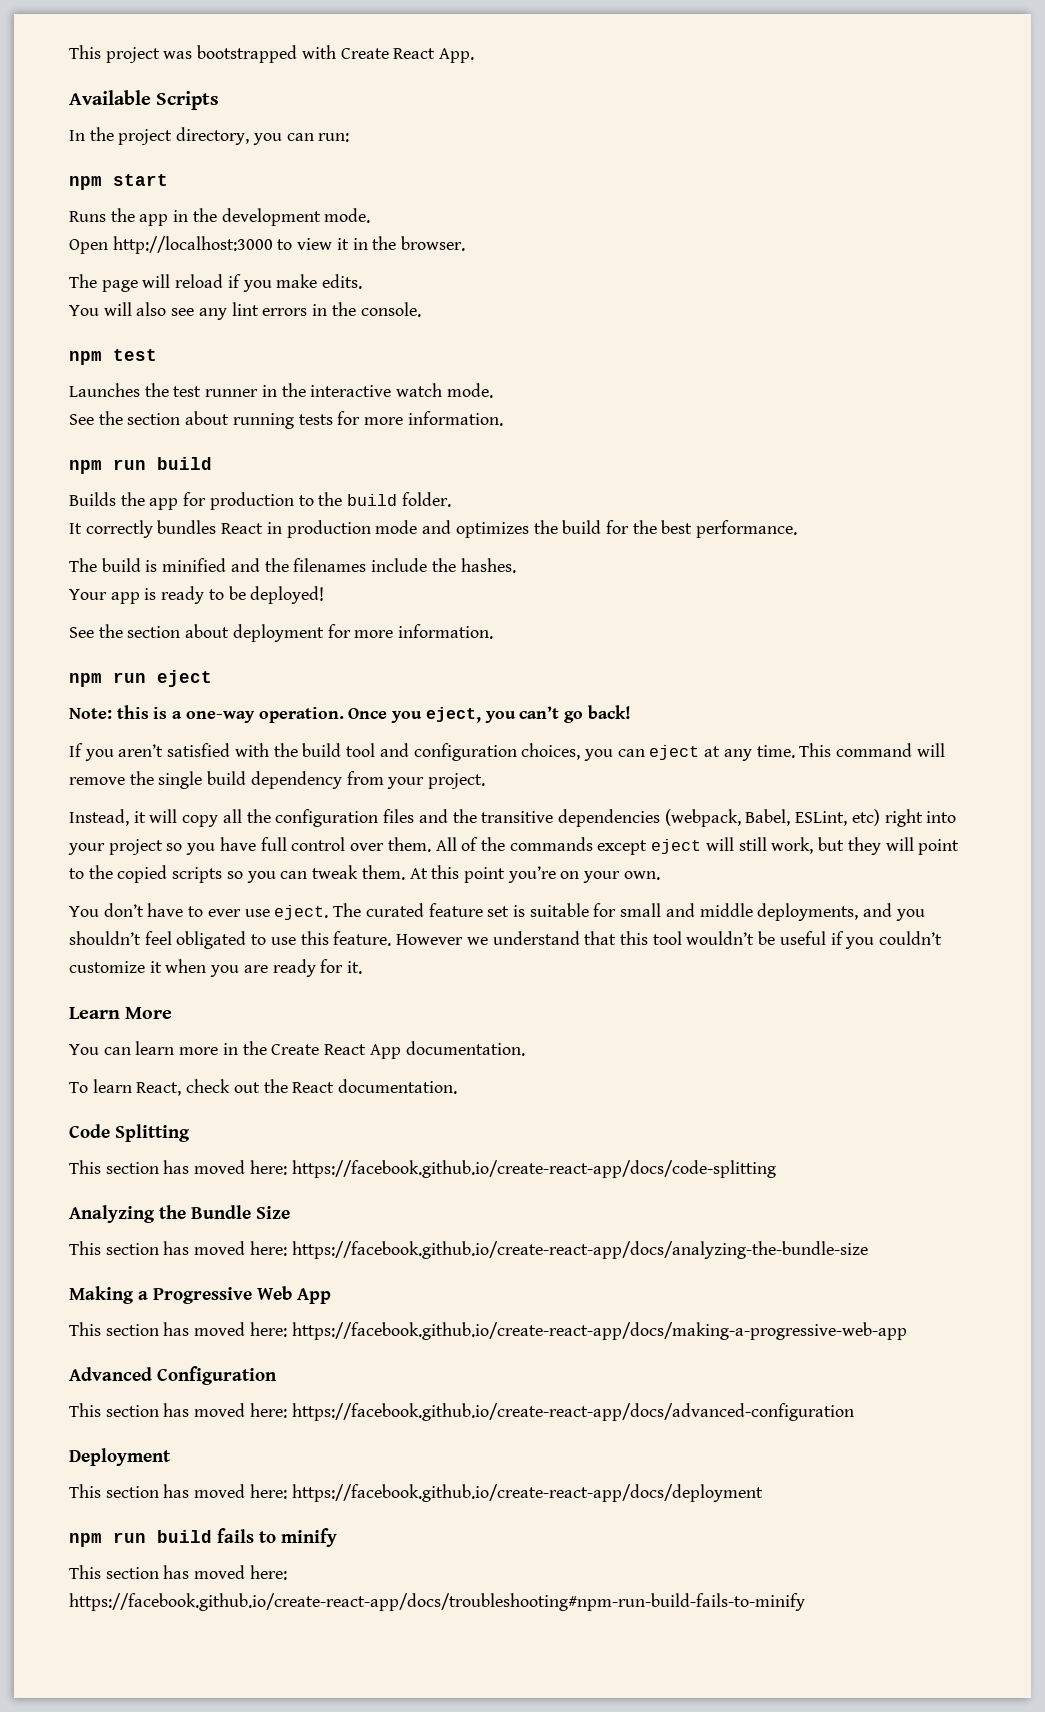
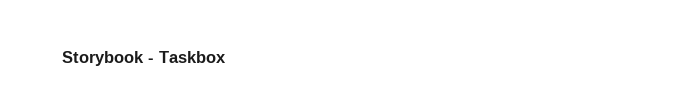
- This project was bootstrapped with Create React App.
- Available Scripts
- In the project directory, you can run:
- npm start
- Runs the app in the development mode.
- Open http://localhost:3000 to view it in the browser.
- The page will reload if you make edits.
- You will also see any lint errors in the console.
- npm test
- Launches the test runner in the interactive watch mode.
- See the section about running tests for more information.
- npm run build
- Builds the app for production to the build folder.
- It correctly bundles React in production mode and optimizes the build for the best performance.
- The build is minified and the filenames include the hashes.
- Your app is ready to be deployed!
- See the section about deployment for more information.
- npm run eject
- Note: this is a one-way operation. Once you eject, you can’t go back!
- If you aren’t satisfied with the build tool and configuration choices, you can eject at any time. This command will remove the single build dependency from your project.
- Instead, it will copy all the configuration files and the transitive dependencies (webpack, Babel, ESLint, etc) right into your project so you have full control over them. All of the commands except eject will still work, but they will point to the copied scripts so you can tweak them. At this point you’re on your own.
- You don’t have to ever use eject. The curated feature set is suitable for small and middle deployments, and you shouldn’t feel obligated to use this feature. However we understand that this tool wouldn’t be useful if you couldn’t customize it when you are ready for it.
- Learn More
- You can learn more in the Create React App documentation.
- To learn React, check out the React documentation.
- Code Splitting
- This section has moved here: https://facebook.github.io/create-react-app/docs/code-splitting
- Analyzing the Bundle Size
- This section has moved here: https://facebook.github.io/create-react-app/docs/analyzing-the-bundle-size
- Making a Progressive Web App
- This section has moved here: https://facebook.github.io/create-react-app/docs/making-a-progressive-web-app
- Advanced Configuration
- This section has moved here: https://facebook.github.io/create-react-app/docs/advanced-configuration
- Deployment
- This section has moved here: https://facebook.github.io/create-react-app/docs/deployment
- npm run build fails to minify
- This section has moved here: https://facebook.github.io/create-react-app/docs/troubleshooting#npm-run-build-fails-to-minify
+ Storybook - Taskbox

